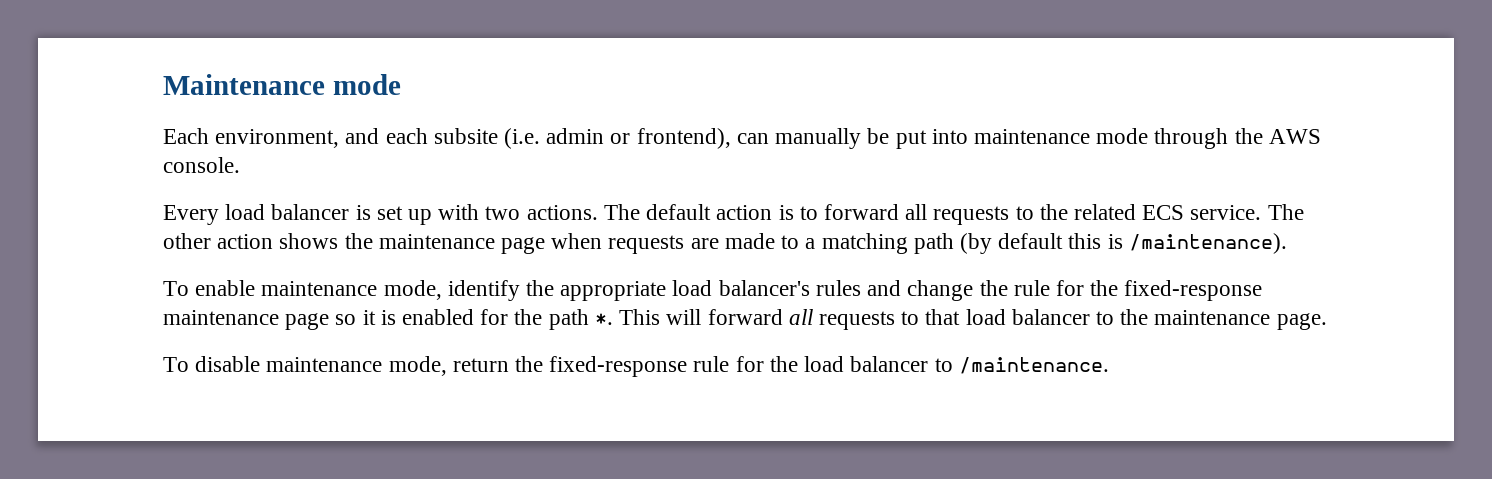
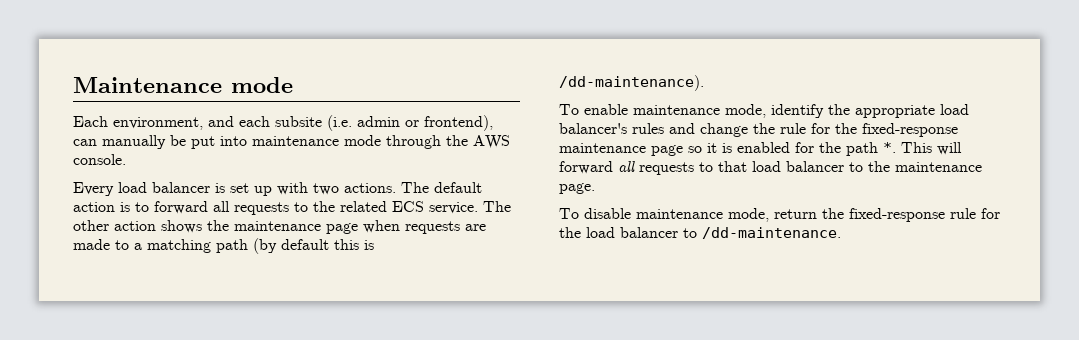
- The other action shows the maintenance page when requests are made to a matching path (by default this is /maintenance).
+ The other action shows the maintenance page when requests are made to a matching path (by default this is /dd-maintenance).
- To disable maintenance mode, return the fixed-response rule for the load balancer to /maintenance.
+ To disable maintenance mode, return the fixed-response rule for the load balancer to /dd-maintenance.

